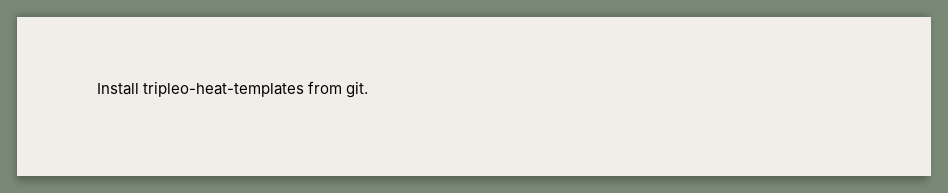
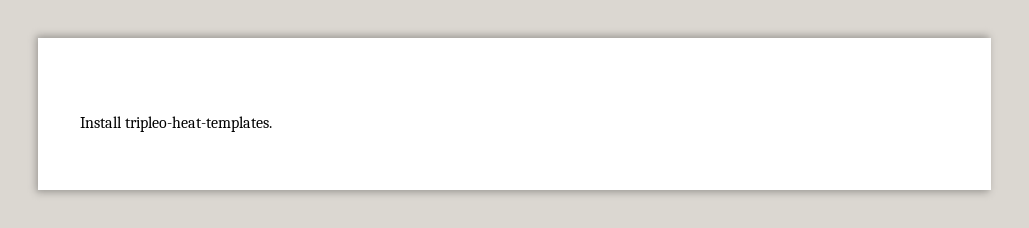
- Install tripleo-heat-templates from git.
+ Install tripleo-heat-templates.

